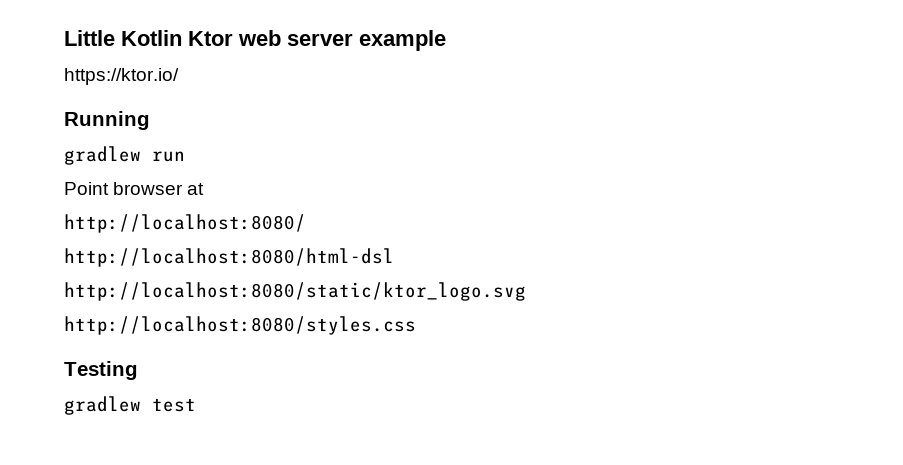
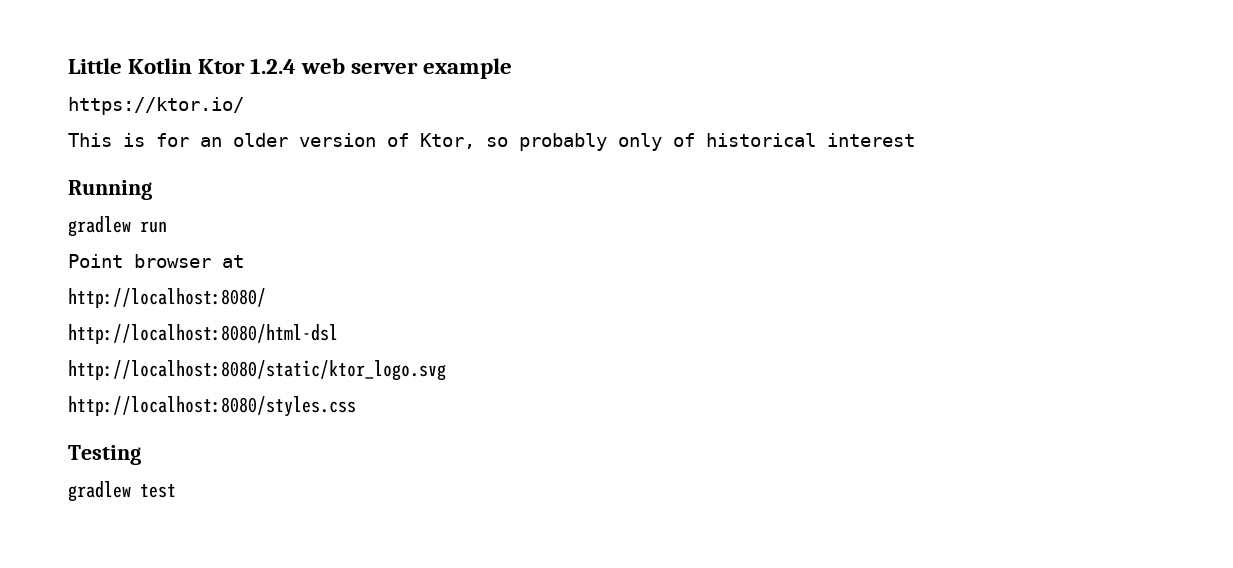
- Little Kotlin Ktor web server example
+ Little Kotlin Ktor 1.2.4 web server example
+ This is for an older version of Ktor, so probably only of historical interest

